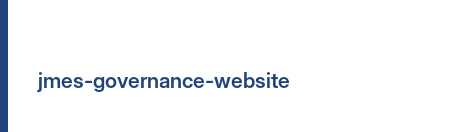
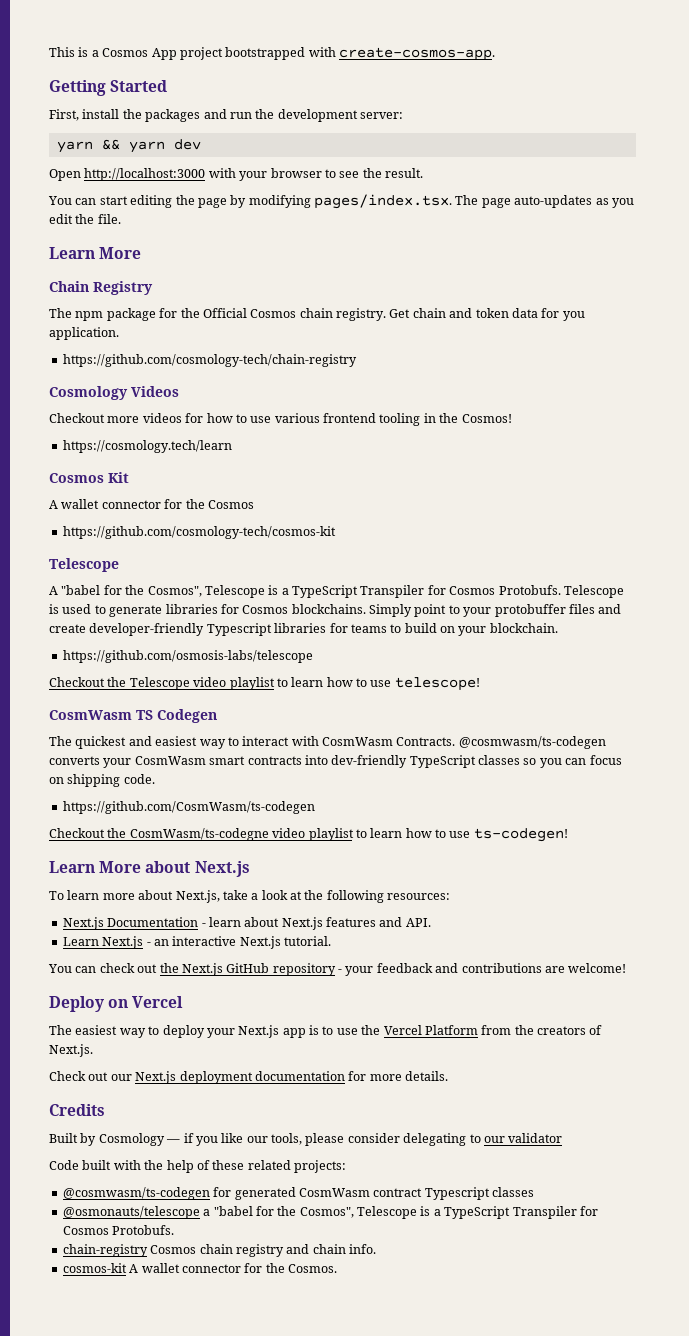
- jmes-governance-website
+ This is a Cosmos App project bootstrapped with create-cosmos-app.
+ Getting Started
+ First, install the packages and run the development server:
+ yarn && yarn dev
+ Open http://localhost:3000 with your browser to see the result.
+ You can start editing the page by modifying pages/index.tsx. The page auto-updates as you edit the file.
+ Learn More
+ Chain Registry
+ The npm package for the Official Cosmos chain registry. Get chain and token data for you application.
+ https://github.com/cosmology-tech/chain-registry
+ Cosmology Videos
+ Checkout more videos for how to use various frontend tooling in the Cosmos!
+ https://cosmology.tech/learn
+ Cosmos Kit
+ A wallet connector for the Cosmos
+ https://github.com/cosmology-tech/cosmos-kit
+ Telescope
+ A "babel for the Cosmos", Telescope is a TypeScript Transpiler for Cosmos Protobufs. Telescope is used to generate libraries for Cosmos blockchains. Simply point to your protobuffer files and create developer-friendly Typescript libraries for teams to build on your blockchain.
+ https://github.com/osmosis-labs/telescope
+ Checkout the Telescope video playlist to learn how to use telescope!
+ CosmWasm TS Codegen
+ The quickest and easiest way to interact with CosmWasm Contracts. @cosmwasm/ts-codegen converts your CosmWasm smart contracts into dev-friendly TypeScript classes so you can focus on shipping code.
+ https://github.com/CosmWasm/ts-codegen
+ Checkout the CosmWasm/ts-codegne video playlist to learn how to use ts-codegen!
+ Learn More about Next.js
+ To learn more about Next.js, take a look at the following resources:
+ Next.js Documentation - learn about Next.js features and API.
+ Learn Next.js - an interactive Next.js tutorial.
+ You can check out the Next.js GitHub repository - your feedback and contributions are welcome!
+ Deploy on Vercel
+ The easiest way to deploy your Next.js app is to use the Vercel Platform from the creators of Next.js.
+ Check out our Next.js deployment documentation for more details.
+ Credits
+ Built by Cosmology — if you like our tools, please consider delegating to our validator
+ Code built with the help of these related projects:
+ @cosmwasm/ts-codegen for generated CosmWasm contract Typescript classes
+ @osmonauts/telescope a "babel for the Cosmos", Telescope is a TypeScript Transpiler for Cosmos Protobufs.
+ chain-registry Cosmos chain registry and chain info.
+ cosmos-kit A wallet connector for the Cosmos.

